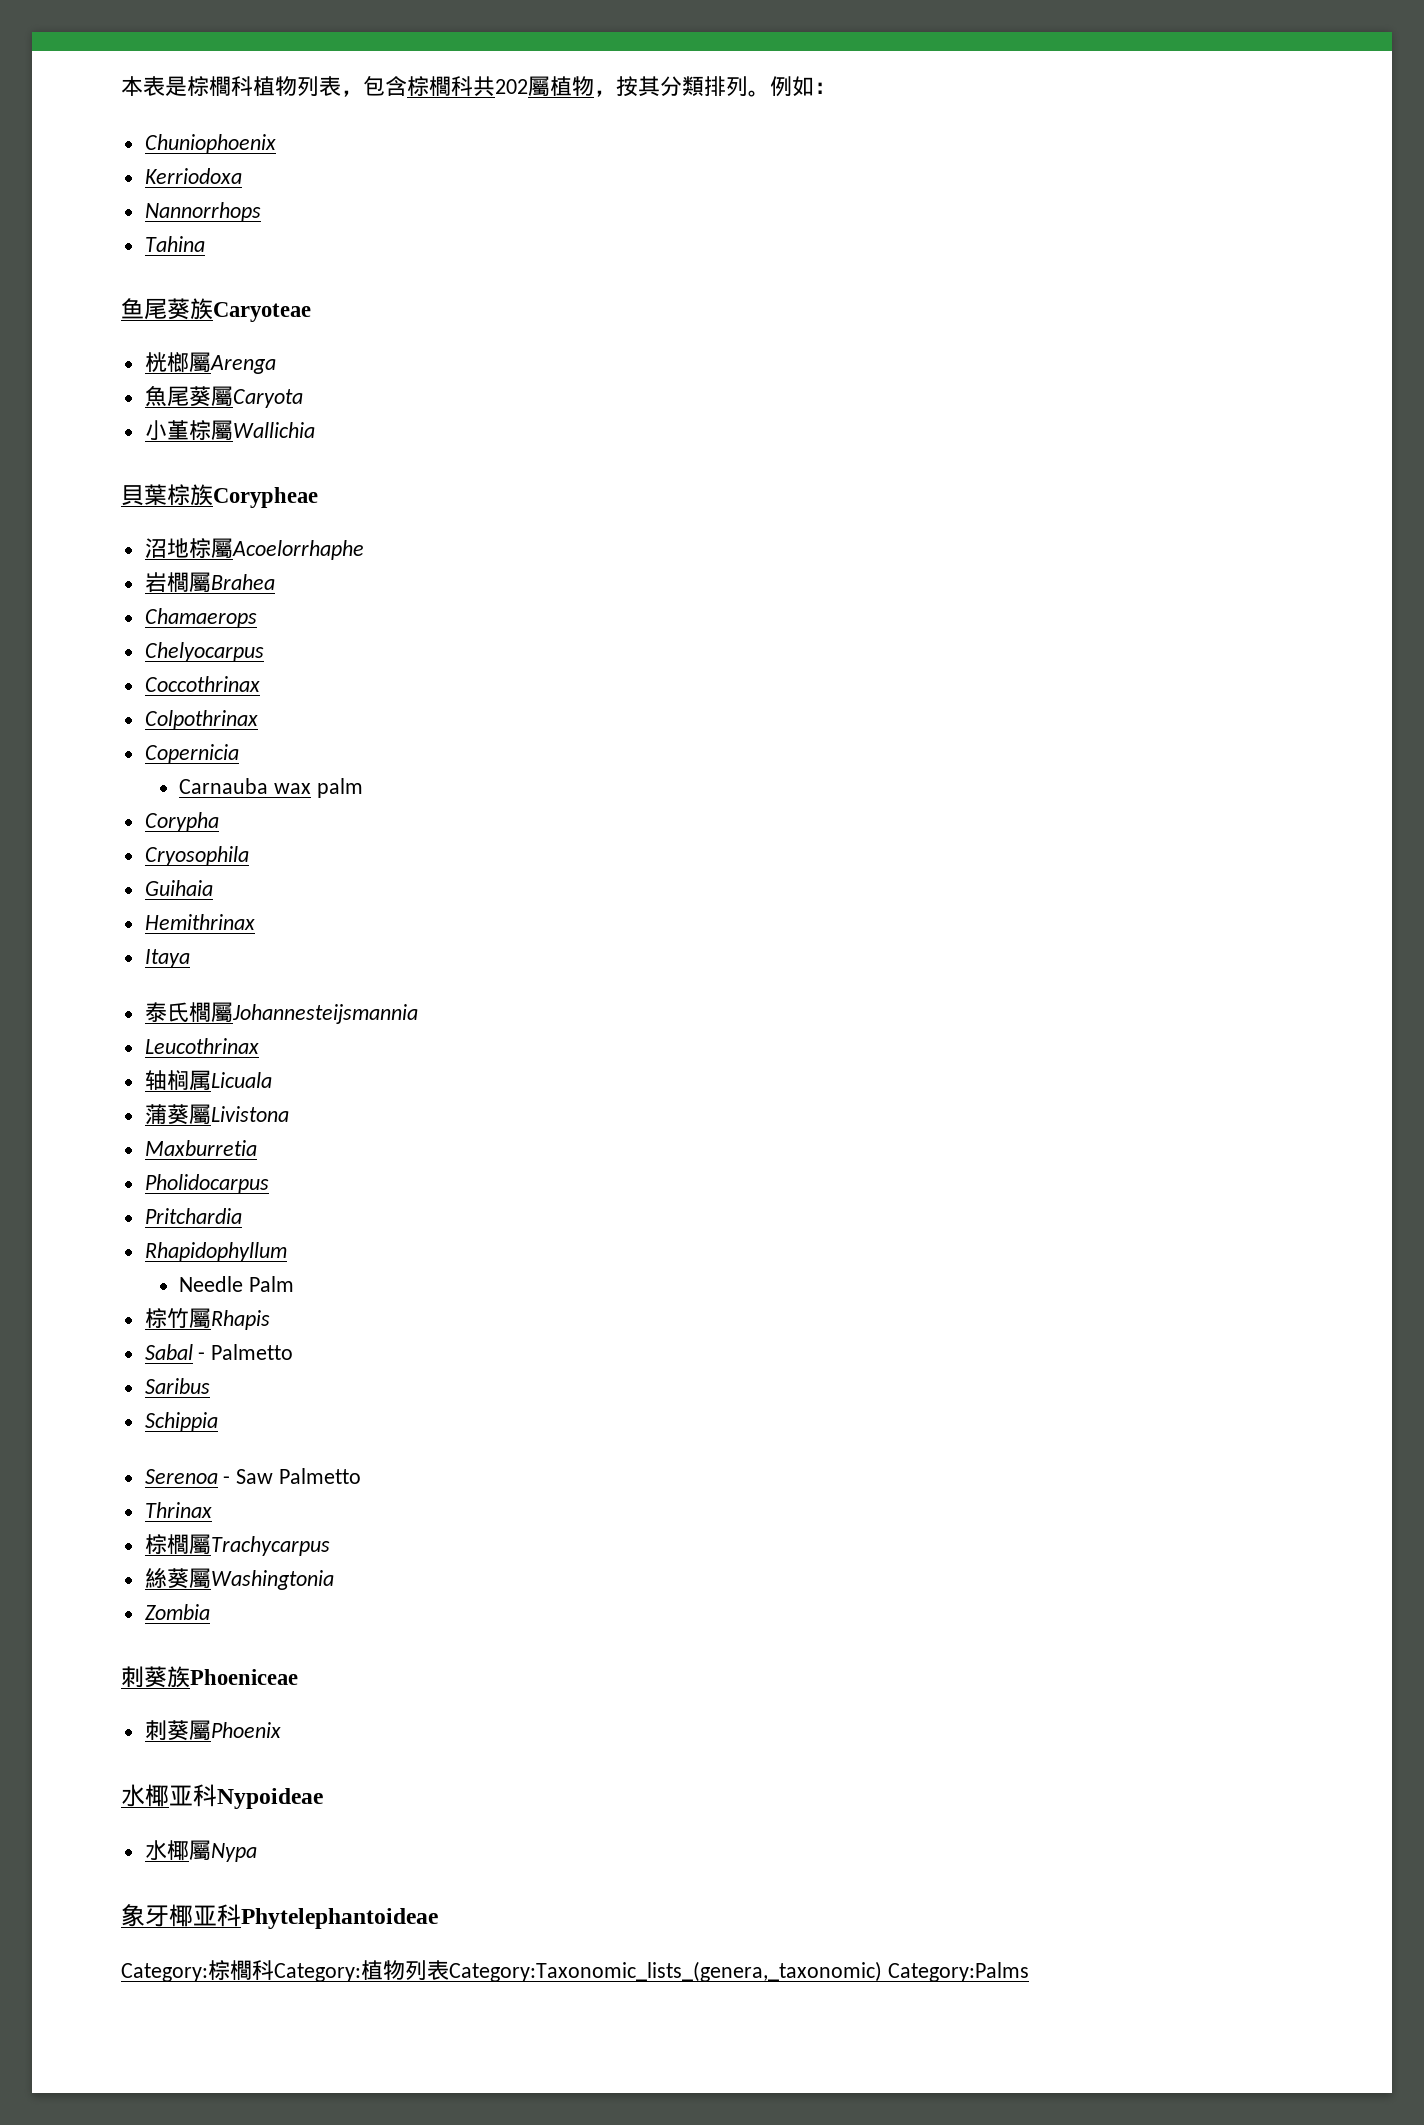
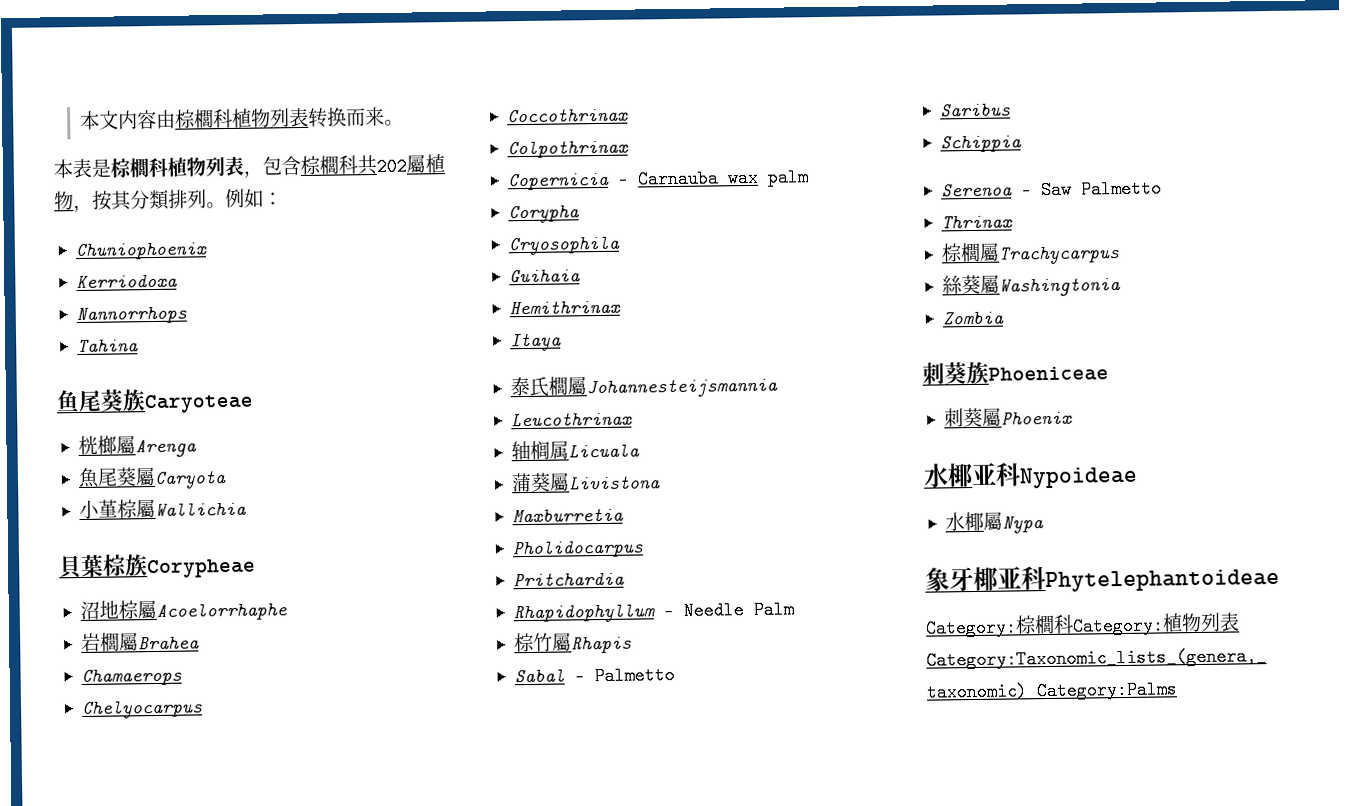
+ 本文内容由棕櫚科植物列表转换而来。
- Copernicia
- Carnauba wax palm
+ Copernicia - Carnauba wax palm
- Rhapidophyllum
- Needle Palm
+ Rhapidophyllum - Needle Palm

